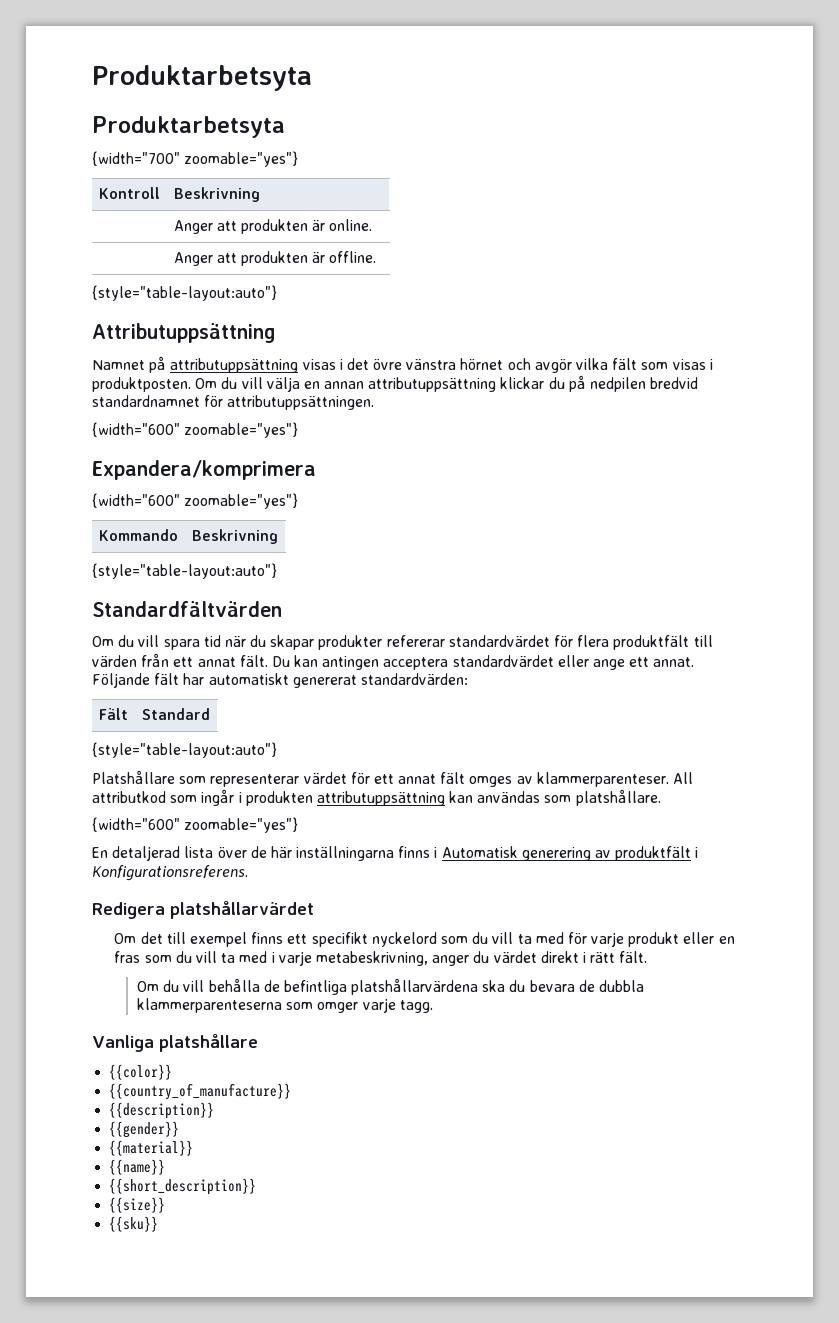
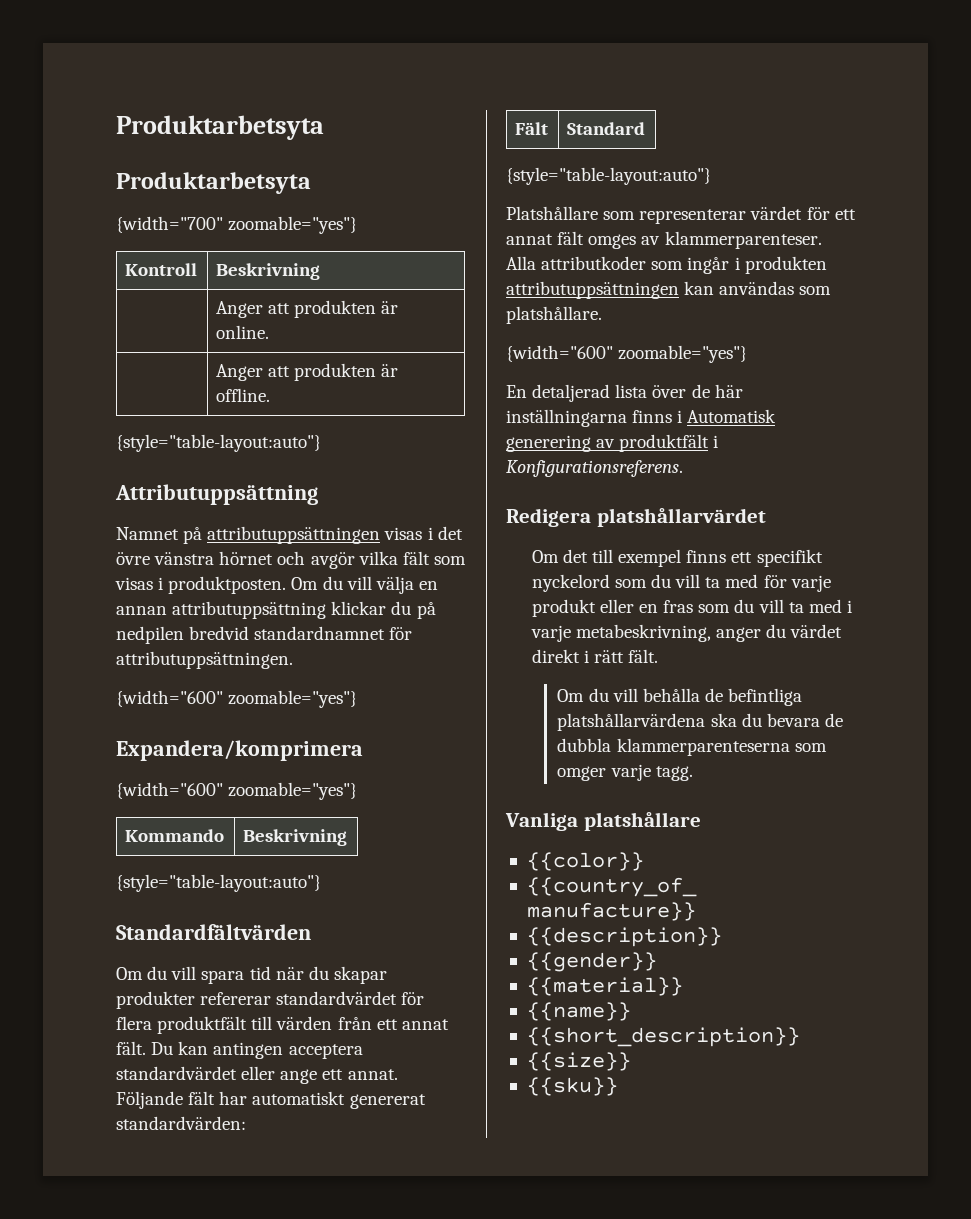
- Namnet på attributuppsättning visas i det övre vänstra hörnet och avgör vilka fält som visas i produktposten.
+ Namnet på attributuppsättningen visas i det övre vänstra hörnet och avgör vilka fält som visas i produktposten.
- All attributkod som ingår i produkten attributuppsättning kan användas som platshållare.
+ Alla attributkoder som ingår i produkten attributuppsättningen kan användas som platshållare.

